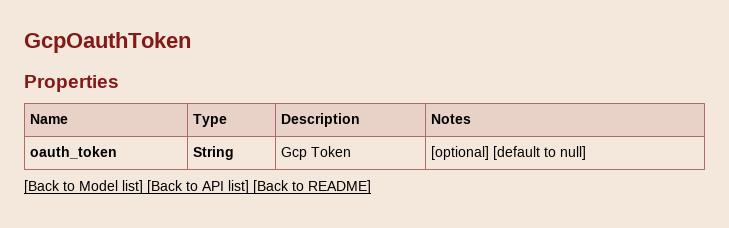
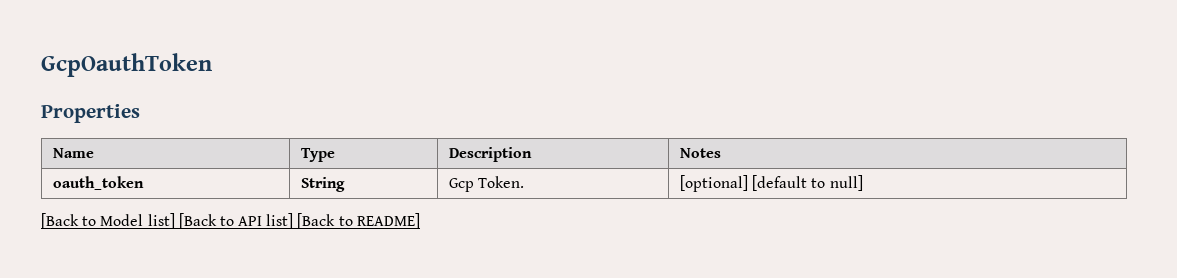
- oauth_token | String | Gcp Token | [optional] [default to null]
+ oauth_token | String | Gcp Token. | [optional] [default to null]

